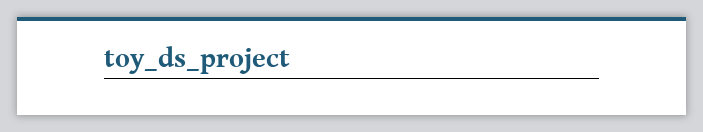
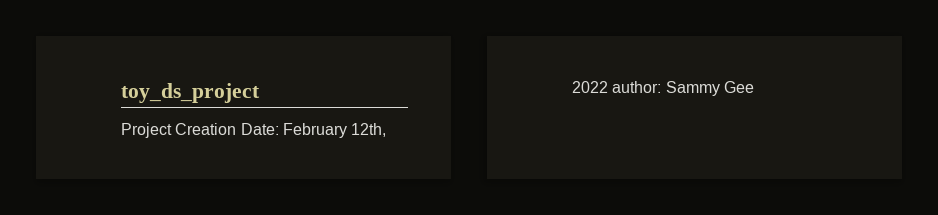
+ Project Creation Date: February 12th, 2022 author: Sammy Gee

